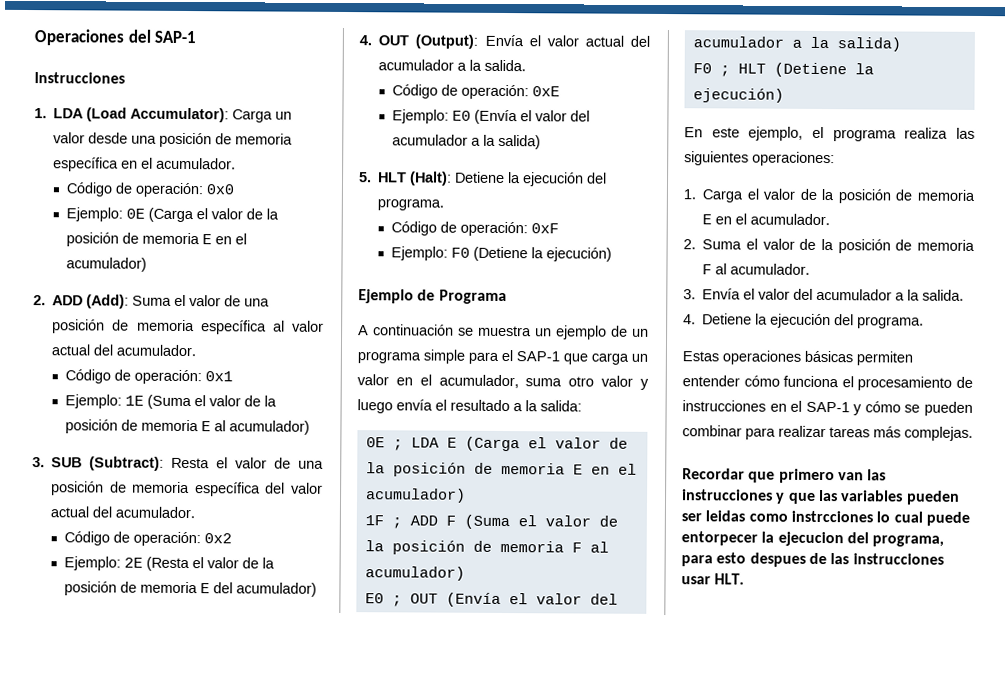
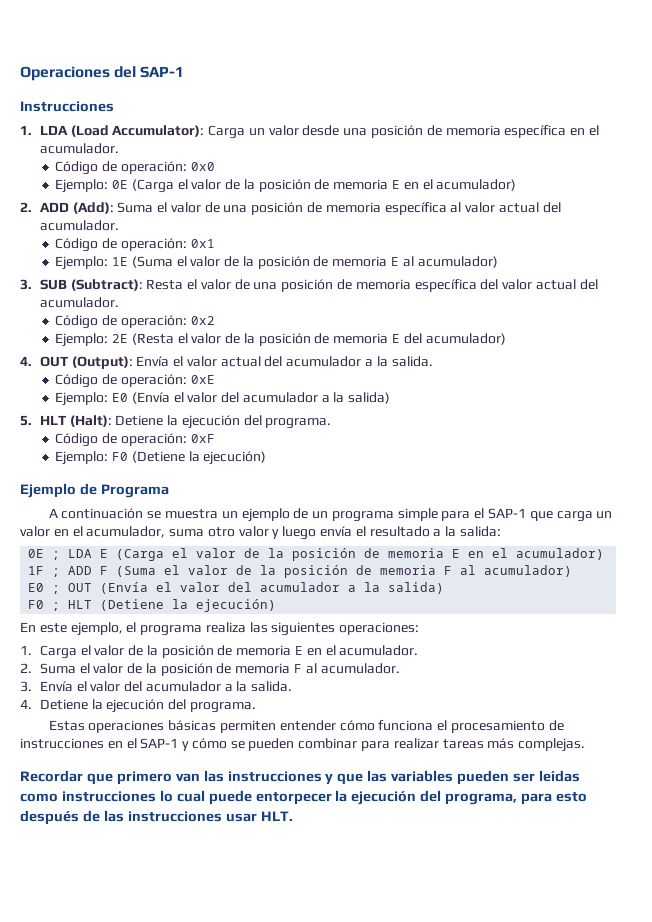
- Recordar que primero van las instrucciones y que las variables pueden ser leidas como instrcciones lo cual puede entorpecer la ejecucion del programa, para esto despues de las instrucciones usar HLT.
+ Recordar que primero van las instrucciones y que las variables pueden ser leídas como instrucciones lo cual puede entorpecer la ejecución del programa, para esto después de las instrucciones usar HLT.

